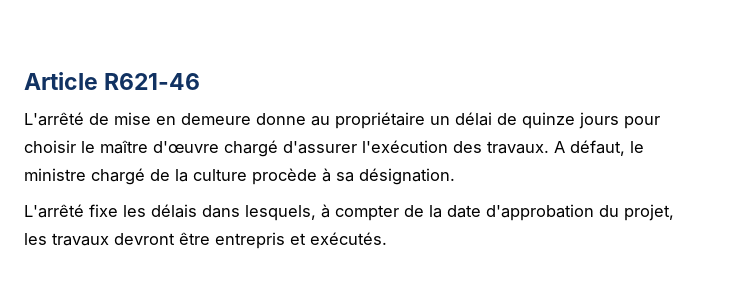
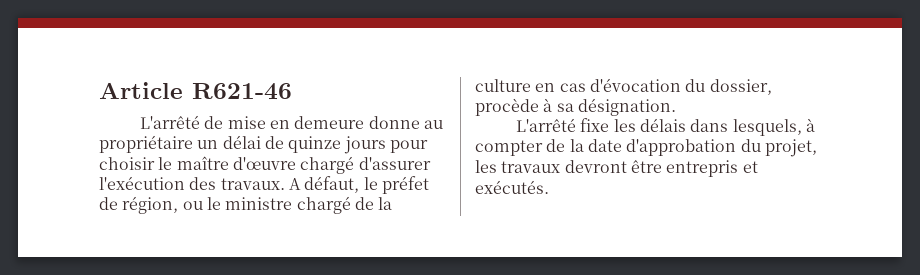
- A défaut, le ministre chargé de la culture procède à sa désignation.
+ A défaut, le préfet de région, ou le ministre chargé de la culture en cas d'évocation du dossier, procède à sa désignation.

